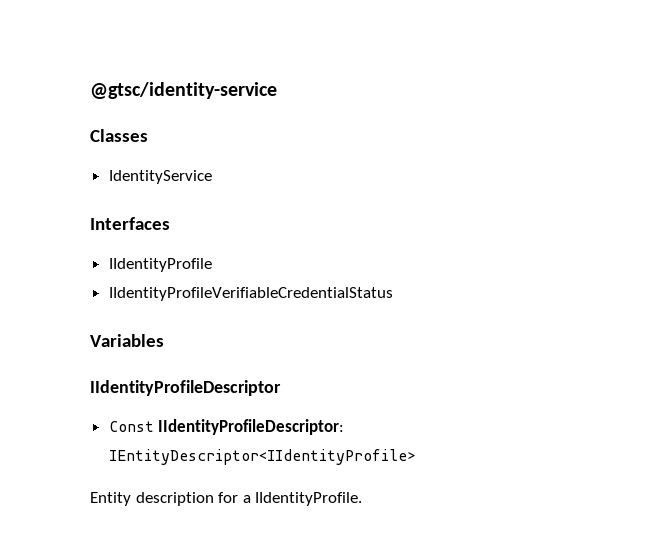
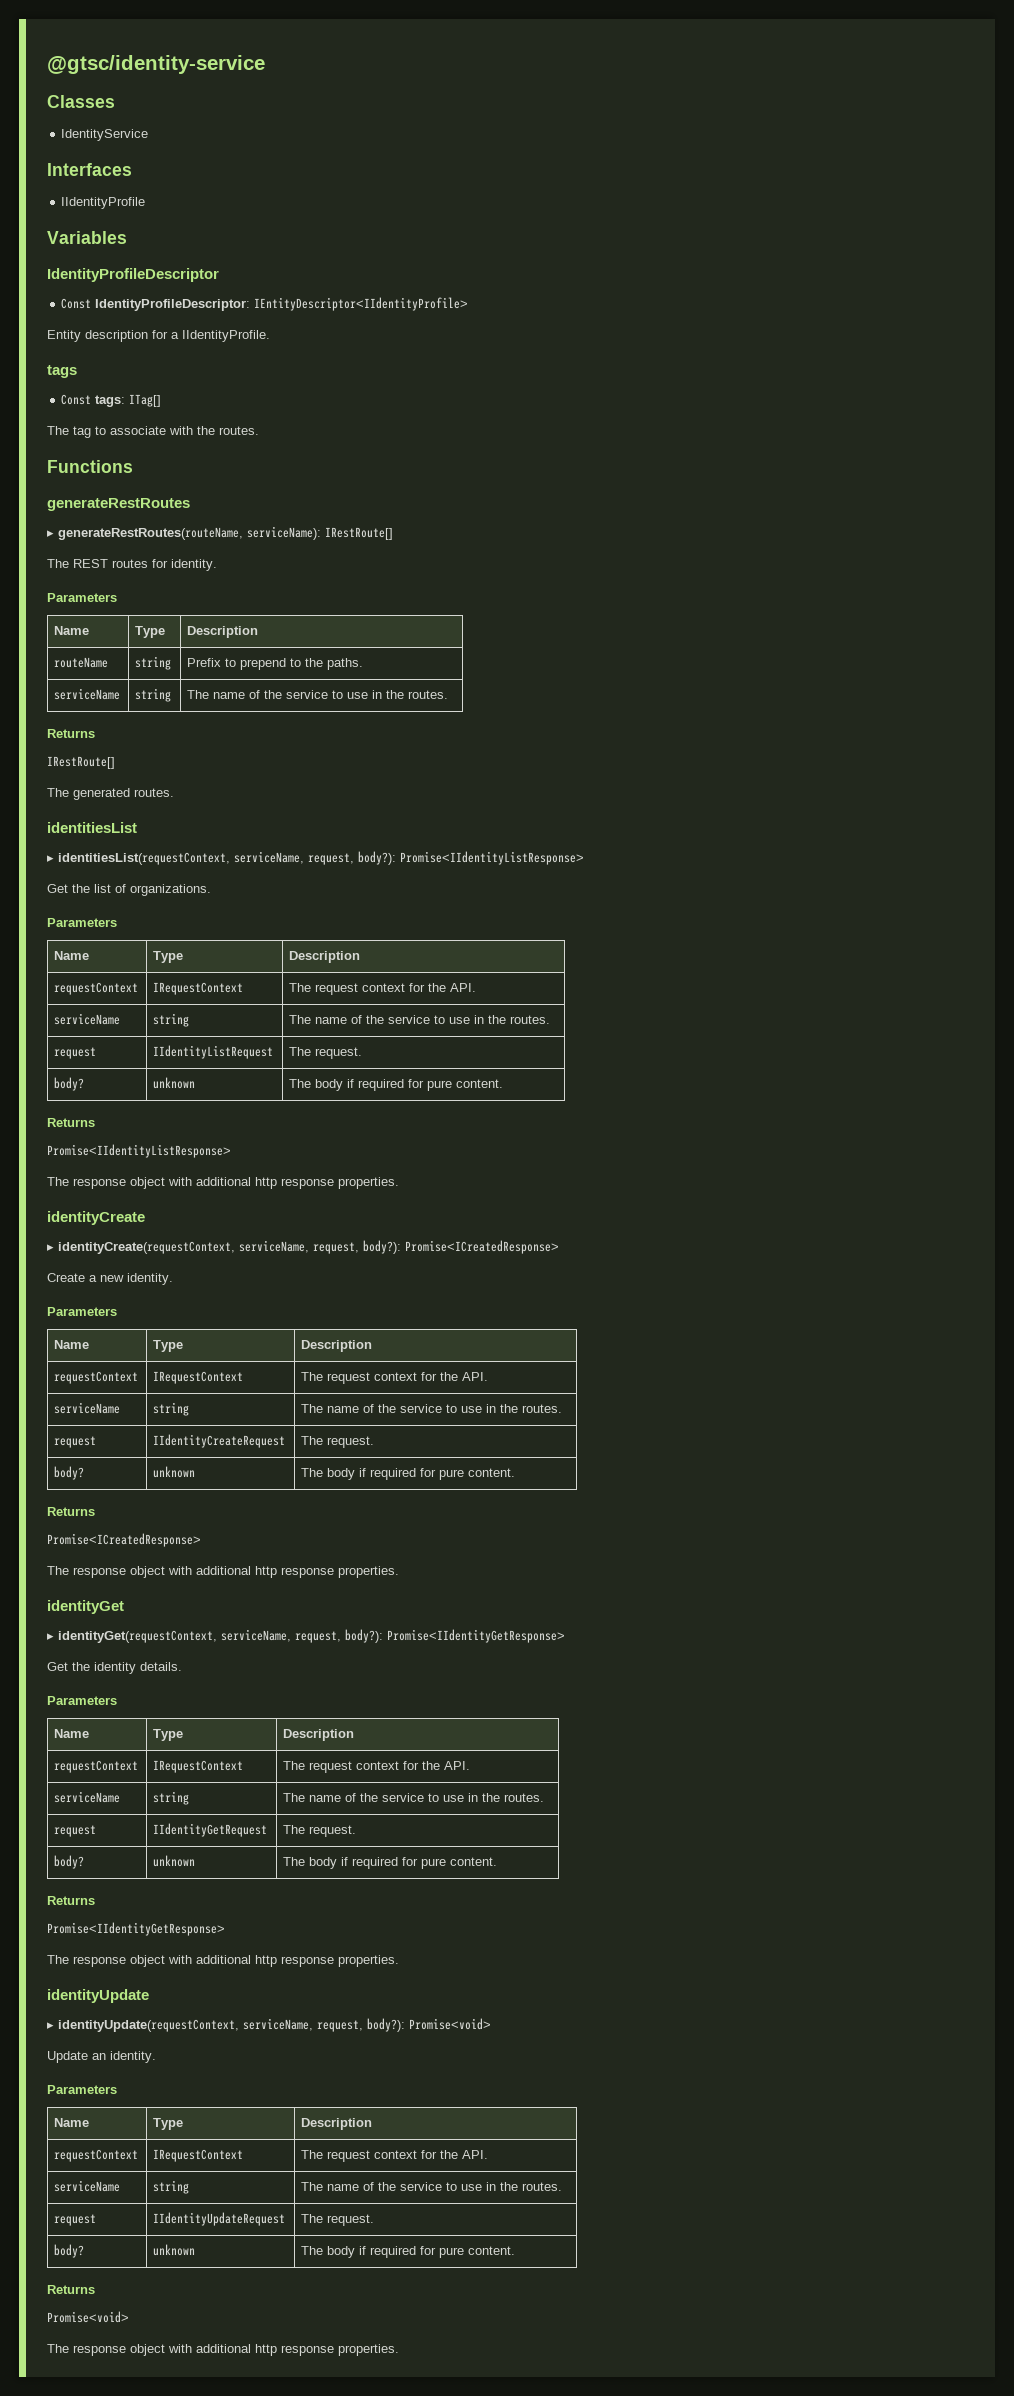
- IIdentityProfileVerifiableCredentialStatus
- IIdentityProfileDescriptor
- Const IIdentityProfileDescriptor: IEntityDescriptor<IIdentityProfile>
+ IdentityProfileDescriptor
+ Const IdentityProfileDescriptor: IEntityDescriptor<IIdentityProfile>
+ tags
+ Const tags: ITag[]
+ The tag to associate with the routes.
+ Functions
+ generateRestRoutes
+ ▸ generateRestRoutes(routeName, serviceName): IRestRoute[]
+ The REST routes for identity.
+ Parameters
+ Name | Type | Description
+ routeName | string | Prefix to prepend to the paths.
+ serviceName | string | The name of the service to use in the routes.
+ Returns
+ IRestRoute[]
+ The generated routes.
+ identitiesList
+ ▸ identitiesList(requestContext, serviceName, request, body?): Promise<IIdentityListResponse>
+ Get the list of organizations.
+ Parameters
+ Name | Type | Description
+ requestContext | IRequestContext | The request context for the API.
+ serviceName | string | The name of the service to use in the routes.
+ request | IIdentityListRequest | The request.
+ body? | unknown | The body if required for pure content.
+ Returns
+ Promise<IIdentityListResponse>
+ The response object with additional http response properties.
+ identityCreate
+ ▸ identityCreate(requestContext, serviceName, request, body?): Promise<ICreatedResponse>
+ Create a new identity.
+ Parameters
+ Name | Type | Description
+ requestContext | IRequestContext | The request context for the API.
+ serviceName | string | The name of the service to use in the routes.
+ request | IIdentityCreateRequest | The request.
+ body? | unknown | The body if required for pure content.
+ Returns
+ Promise<ICreatedResponse>
+ The response object with additional http response properties.
+ identityGet
+ ▸ identityGet(requestContext, serviceName, request, body?): Promise<IIdentityGetResponse>
+ Get the identity details.
+ Parameters
+ Name | Type | Description
+ requestContext | IRequestContext | The request context for the API.
+ serviceName | string | The name of the service to use in the routes.
+ request | IIdentityGetRequest | The request.
+ body? | unknown | The body if required for pure content.
+ Returns
+ Promise<IIdentityGetResponse>
+ The response object with additional http response properties.
+ identityUpdate
+ ▸ identityUpdate(requestContext, serviceName, request, body?): Promise<void>
+ Update an identity.
+ Parameters
+ Name | Type | Description
+ requestContext | IRequestContext | The request context for the API.
+ serviceName | string | The name of the service to use in the routes.
+ request | IIdentityUpdateRequest | The request.
+ body? | unknown | The body if required for pure content.
+ Returns
+ Promise<void>
+ The response object with additional http response properties.

